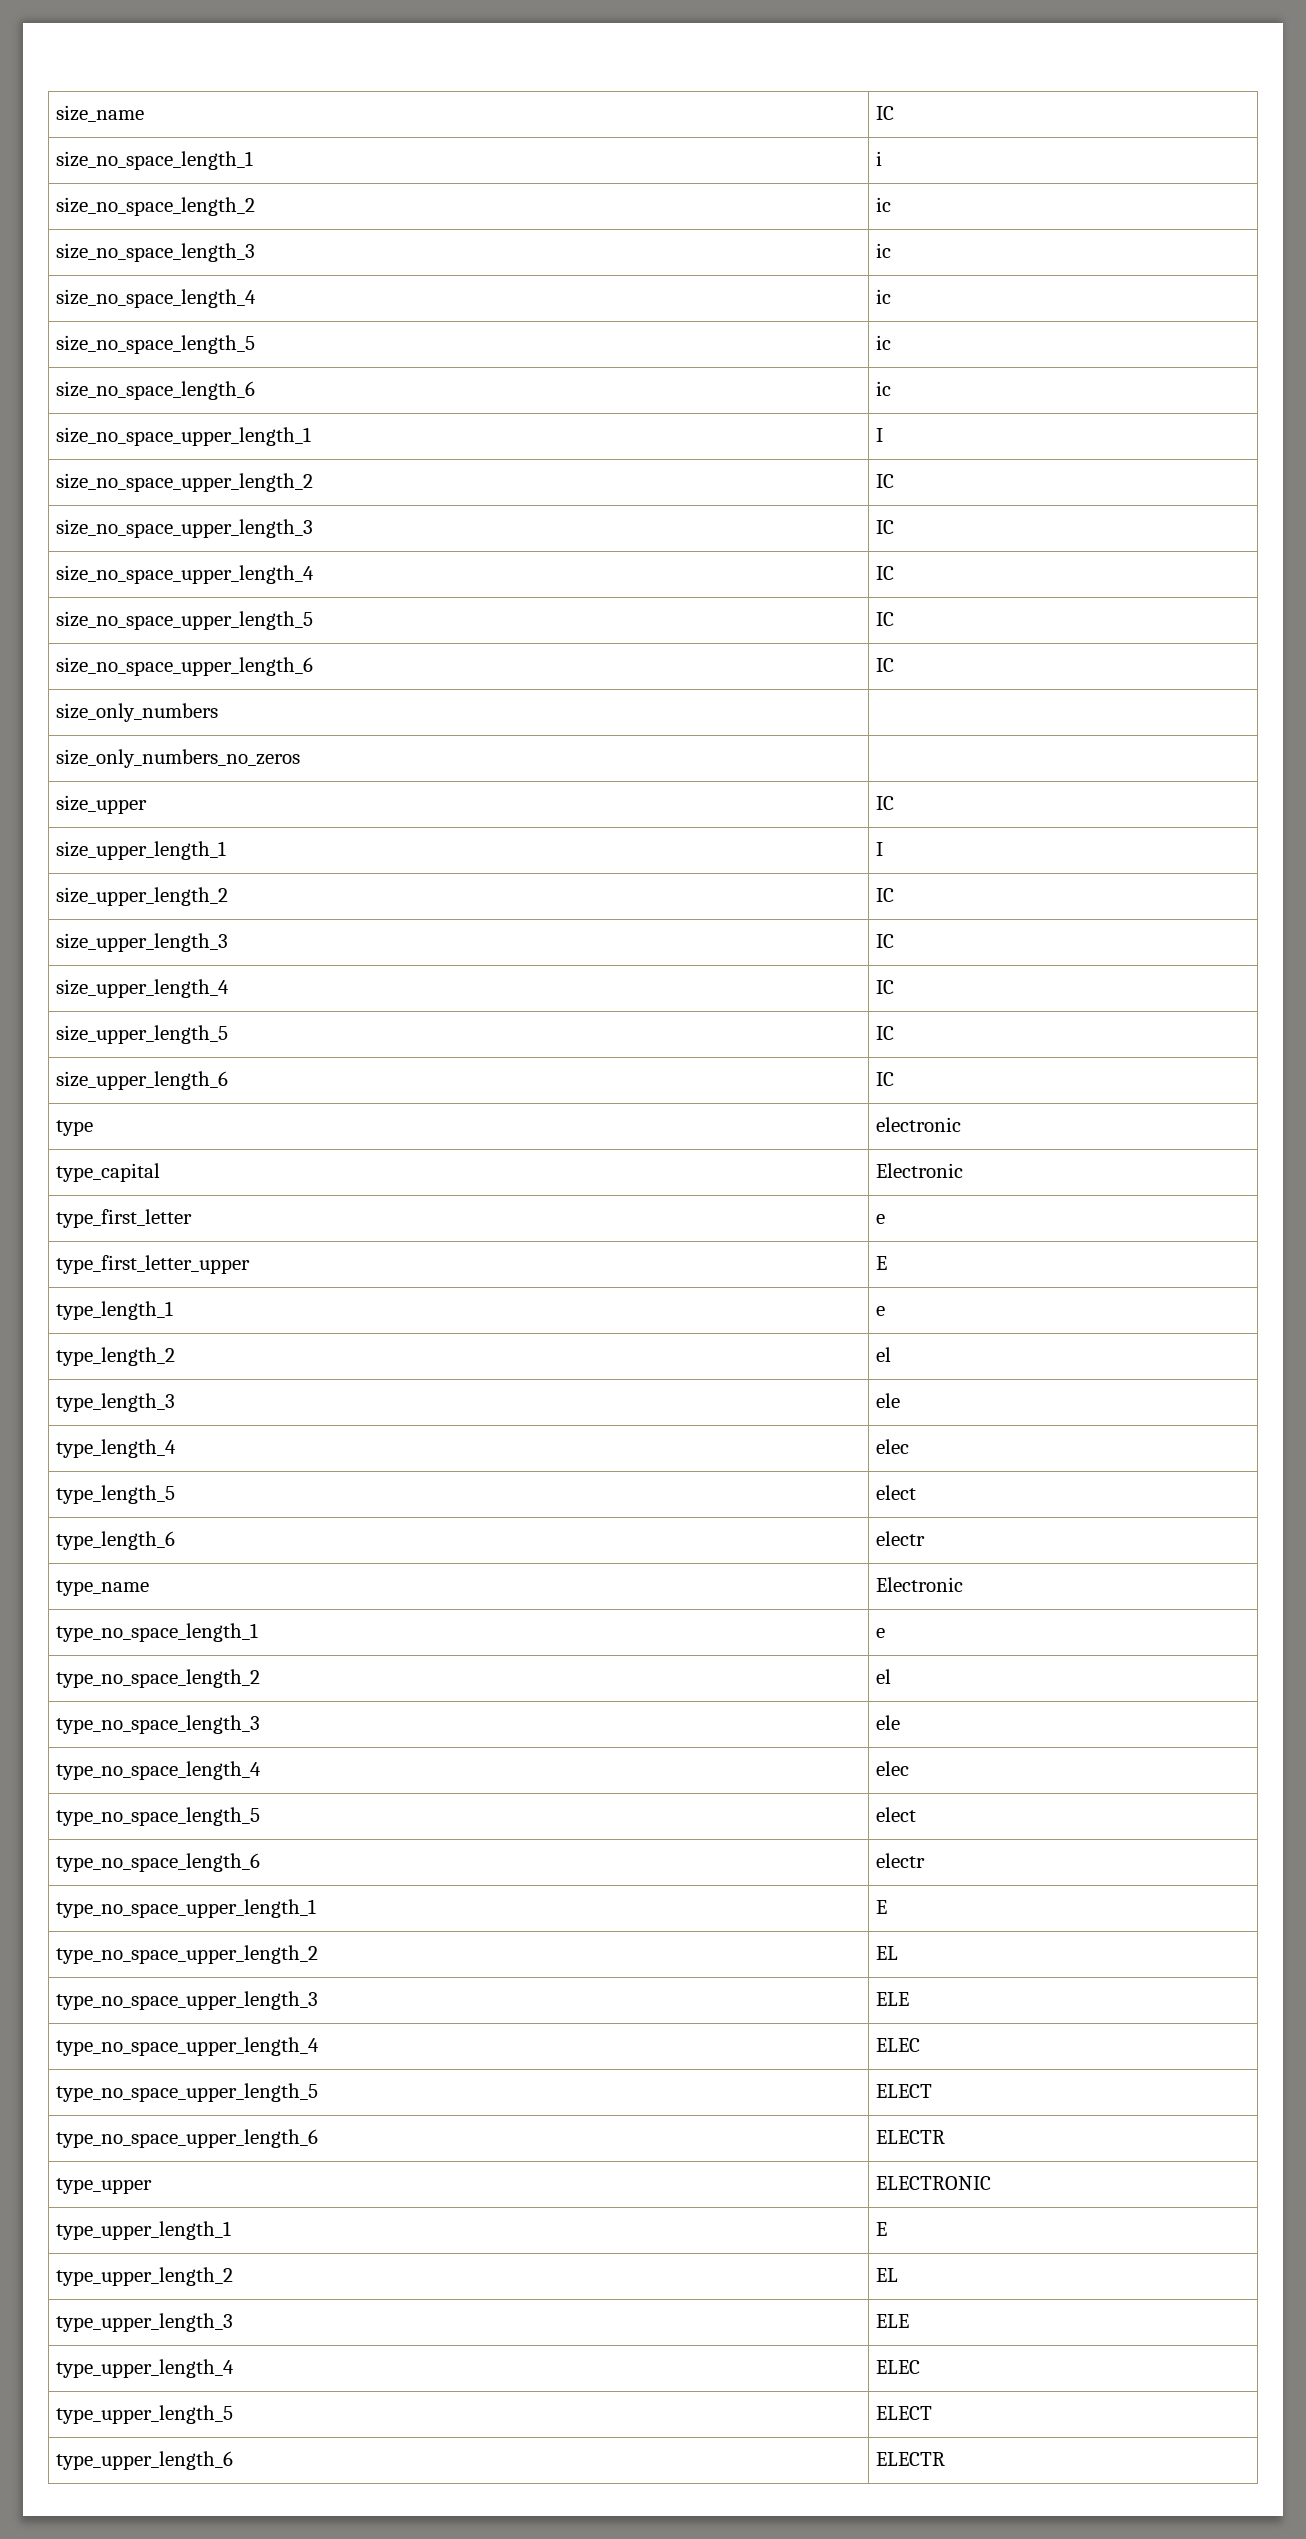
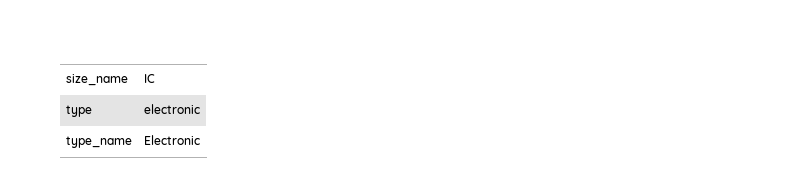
- size_no_space_length_1 | i
- size_no_space_length_2 | ic
- size_no_space_length_3 | ic
- size_no_space_length_4 | ic
- size_no_space_length_5 | ic
- size_no_space_length_6 | ic
- size_no_space_upper_length_1 | I
- size_no_space_upper_length_2 | IC
- size_no_space_upper_length_3 | IC
- size_no_space_upper_length_4 | IC
- size_no_space_upper_length_5 | IC
- size_no_space_upper_length_6 | IC
- size_only_numbers |
- size_only_numbers_no_zeros |
- size_upper | IC
- size_upper_length_1 | I
- size_upper_length_2 | IC
- size_upper_length_3 | IC
- size_upper_length_4 | IC
- size_upper_length_5 | IC
- size_upper_length_6 | IC
  type | electronic
- type_capital | Electronic
- type_first_letter | e
- type_first_letter_upper | E
- type_length_1 | e
- type_length_2 | el
- type_length_3 | ele
- type_length_4 | elec
- type_length_5 | elect
- type_length_6 | electr
  type_name | Electronic
- type_no_space_length_1 | e
- type_no_space_length_2 | el
- type_no_space_length_3 | ele
- type_no_space_length_4 | elec
- type_no_space_length_5 | elect
- type_no_space_length_6 | electr
- type_no_space_upper_length_1 | E
- type_no_space_upper_length_2 | EL
- type_no_space_upper_length_3 | ELE
- type_no_space_upper_length_4 | ELEC
- type_no_space_upper_length_5 | ELECT
- type_no_space_upper_length_6 | ELECTR
- type_upper | ELECTRONIC
- type_upper_length_1 | E
- type_upper_length_2 | EL
- type_upper_length_3 | ELE
- type_upper_length_4 | ELEC
- type_upper_length_5 | ELECT
- type_upper_length_6 | ELECTR

